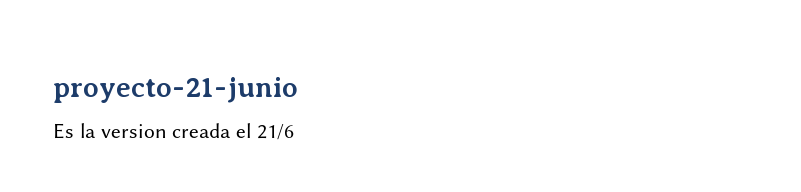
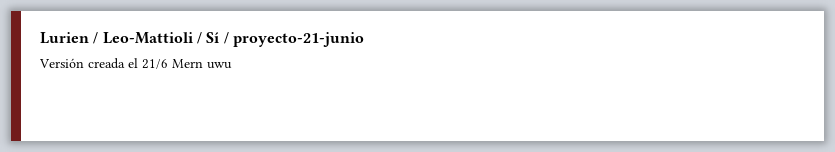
- proyecto-21-junio
- Es la version creada el 21/6
+ Lurien / Leo-Mattioli / Sí / proyecto-21-junio
+ Versión creada el 21/6 Mern uwu

